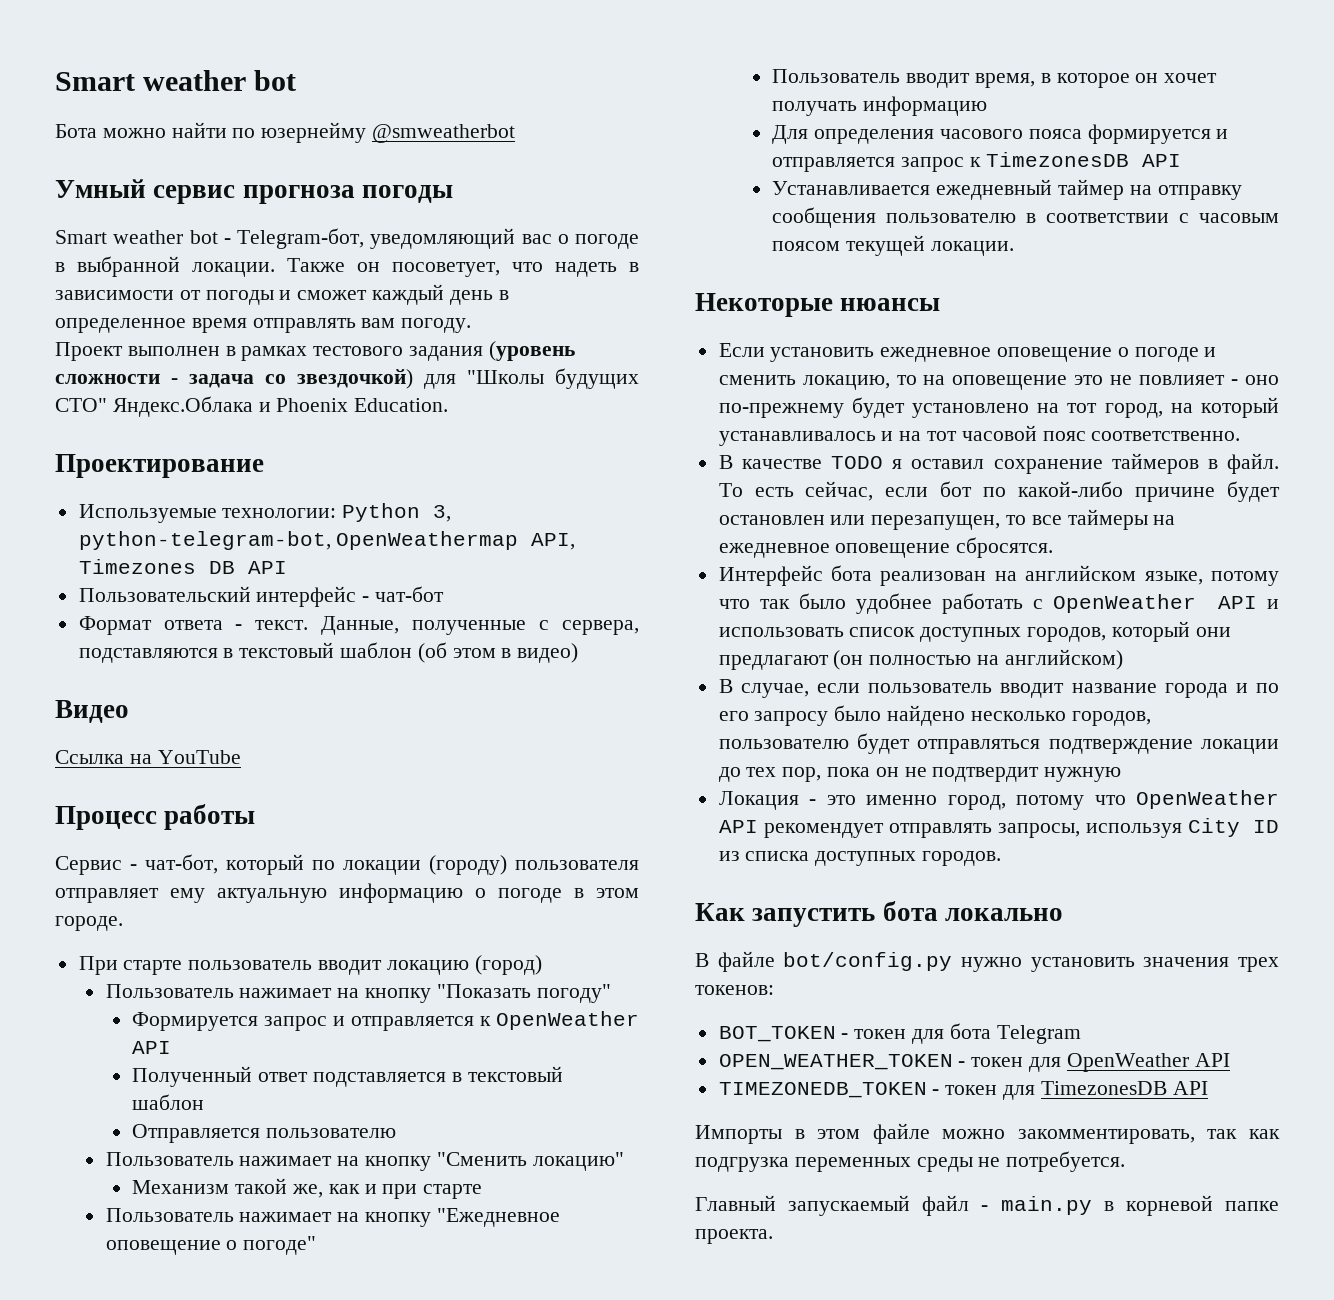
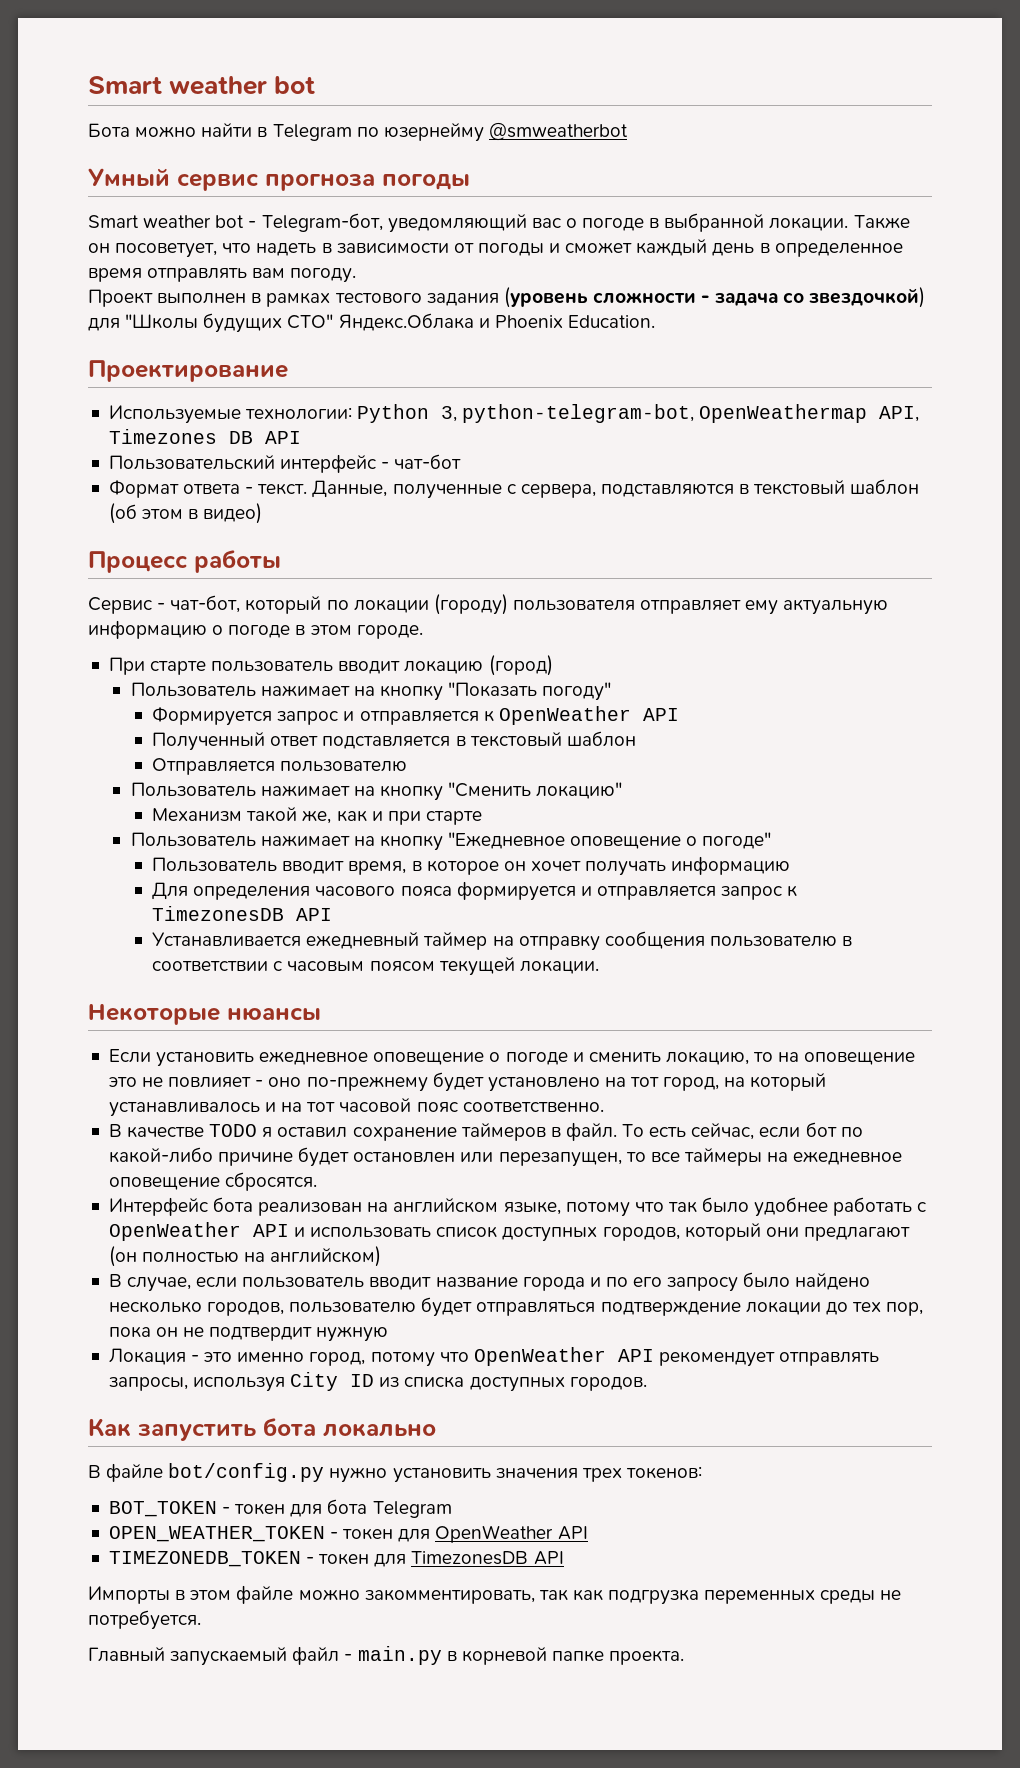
- Бота можно найти по юзернейму @smweatherbot
+ Бота можно найти в Telegram по юзернейму @smweatherbot
- Видео
- Ссылка на YouTube

